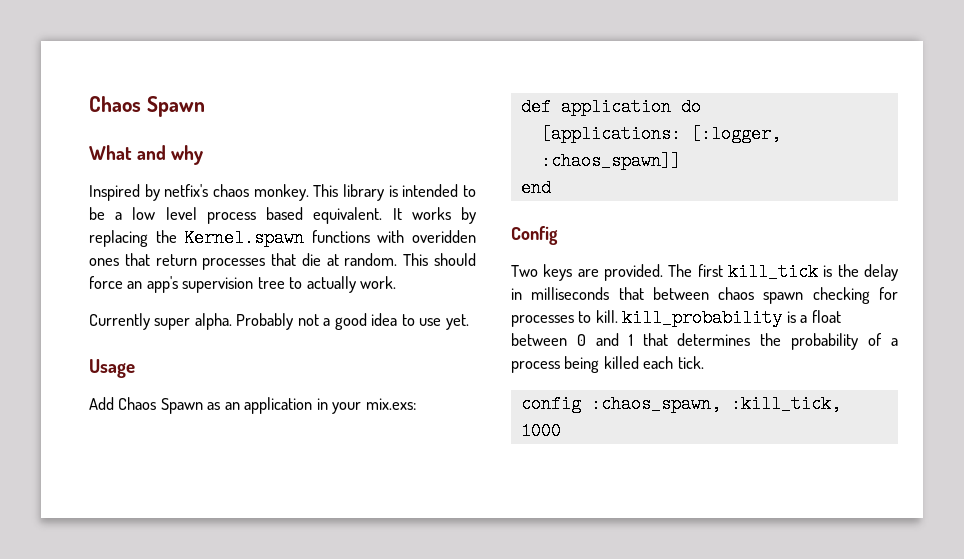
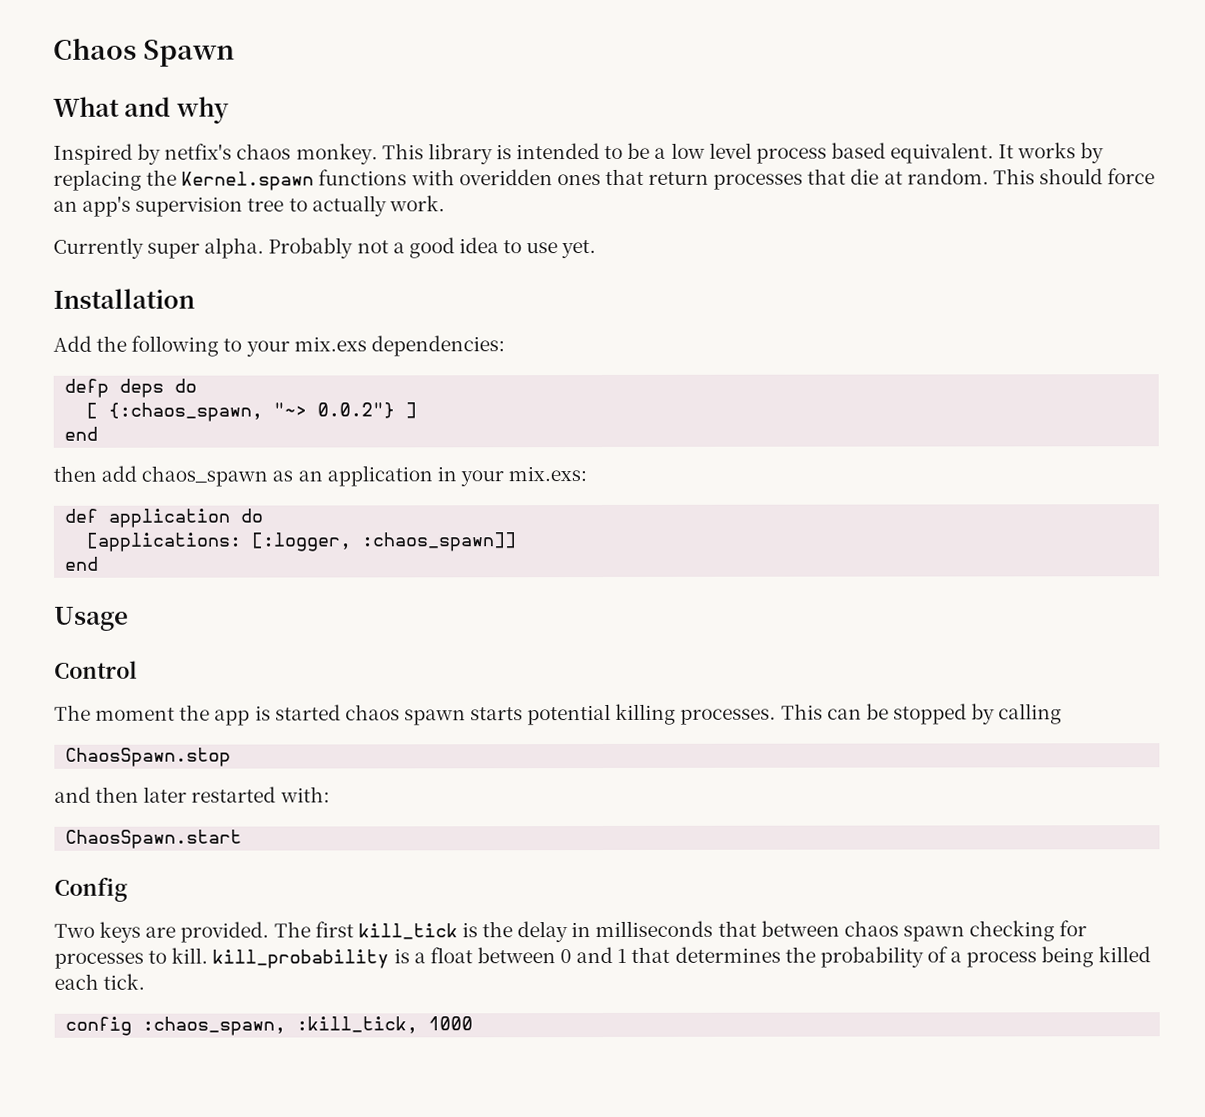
- Usage
+ Installation
- Add Chaos Spawn as an application in your mix.exs:
+ Add the following to your mix.exs dependencies:
+ defp deps do
+ [ {:chaos_spawn, "~> 0.0.2"} ]
+ end
+ then add chaos_spawn as an application in your mix.exs:
+ Usage
+ Control
+ The moment the app is started chaos spawn starts potential killing processes. This can be stopped by calling
+ ChaosSpawn.stop
+ and then later restarted with:
+ ChaosSpawn.start

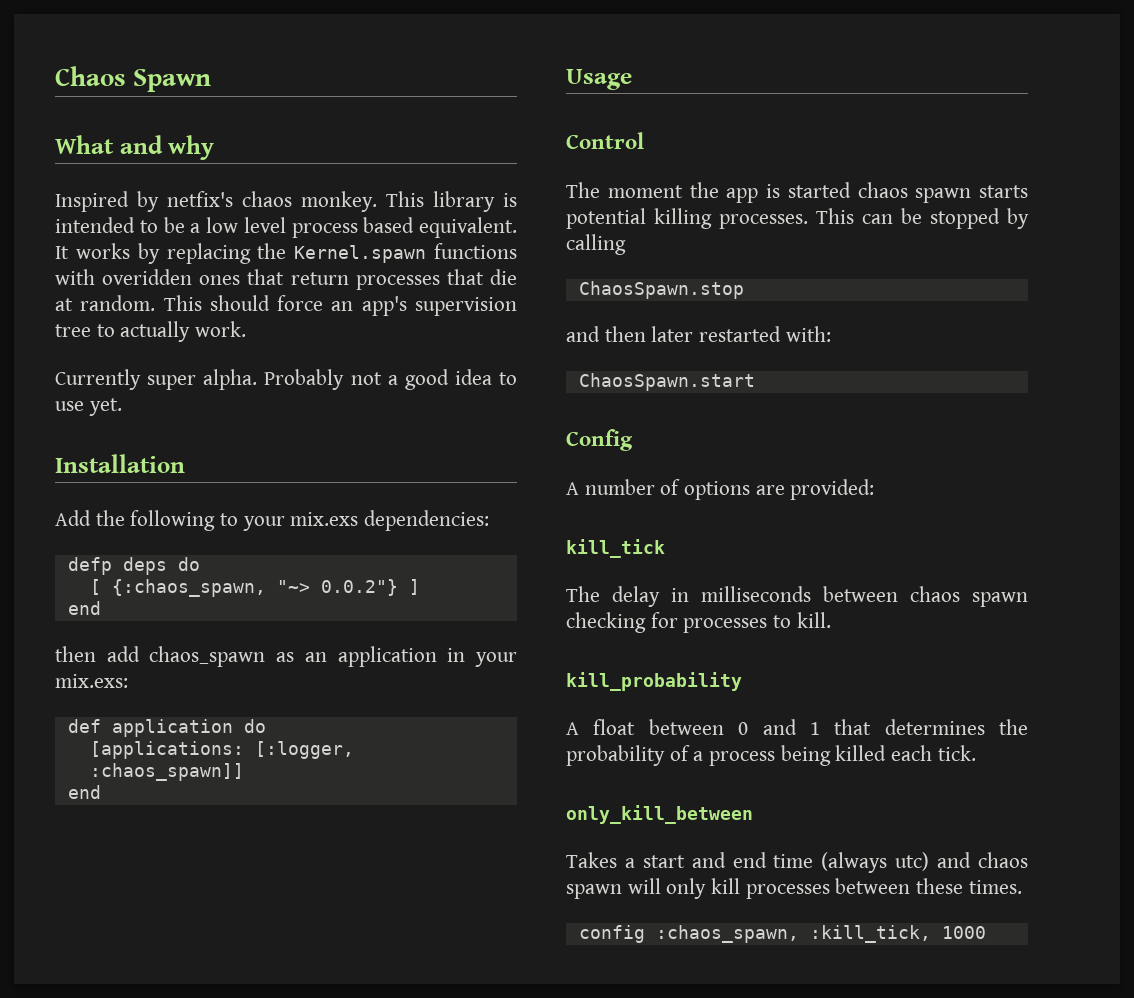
- Two keys are provided. The first kill_tick is the delay in milliseconds that between chaos spawn checking for processes to kill. kill_probability is a float between 0 and 1 that determines the probability of a process being killed each tick.
+ A number of options are provided:
+ kill_tick
+ The delay in milliseconds between chaos spawn checking for processes to kill.
+ kill_probability
+ A float between 0 and 1 that determines the probability of a process being killed each tick.
+ only_kill_between
+ Takes a start and end time (always utc) and chaos spawn will only kill processes between these times.

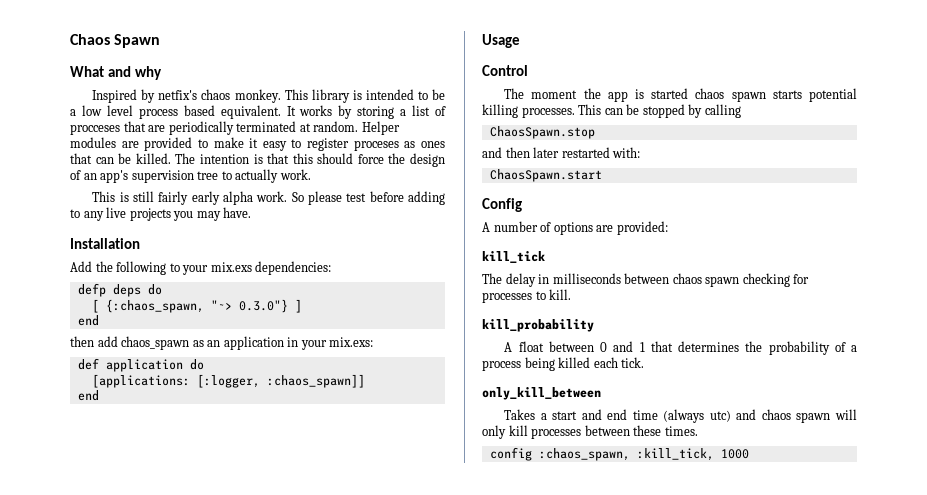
- It works by replacing the Kernel.spawn functions with overidden ones that return processes that die at random. This should force an app's supervision tree to actually work.
+ It works by storing a list of procceses that are periodically terminated at random. Helper modules are provided to make it easy to register proceses as ones that can be killed. The intention is that this should force the design of an app's supervision tree to actually work.
- Currently super alpha. Probably not a good idea to use yet.
+ This is still fairly early alpha work. So please test before adding to any live projects you may have.
- [ {:chaos_spawn, "~> 0.0.2"} ]
+ [ {:chaos_spawn, "~> 0.3.0"} ]

